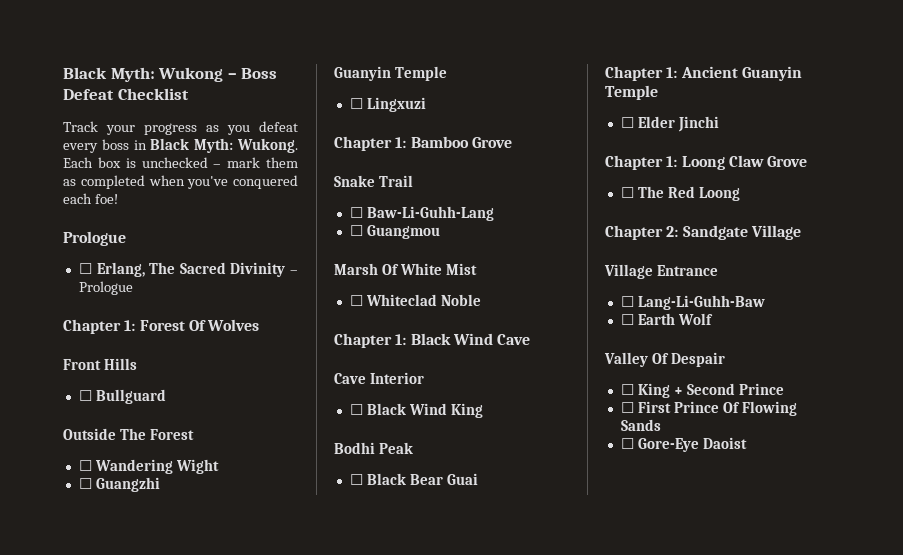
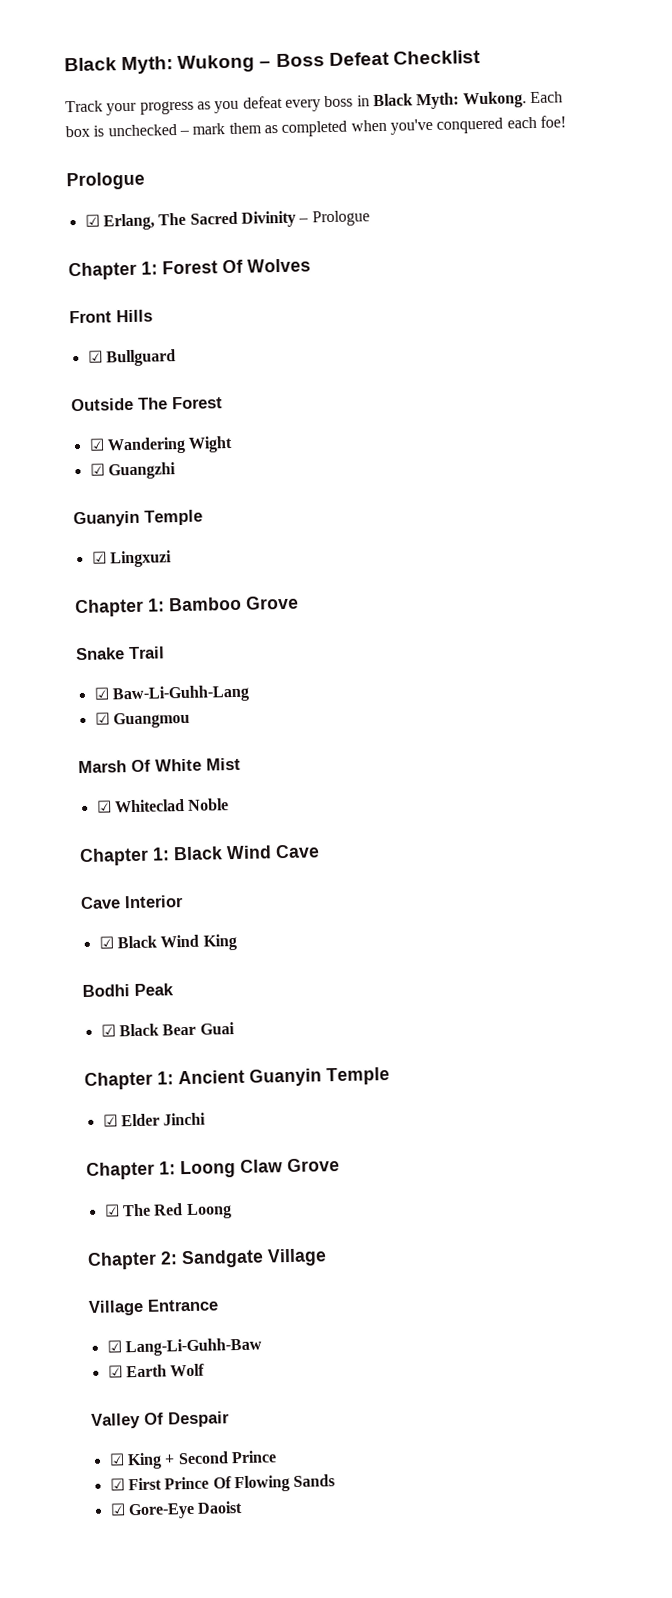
- ☐ Erlang, The Sacred Divinity – Prologue
+ ☑ Erlang, The Sacred Divinity – Prologue
- ☐ Bullguard
+ ☑ Bullguard
- ☐ Wandering Wight
+ ☑ Wandering Wight
- ☐ Guangzhi
+ ☑ Guangzhi
- ☐ Lingxuzi
+ ☑ Lingxuzi
- ☐ Baw-Li-Guhh-Lang
+ ☑ Baw-Li-Guhh-Lang
- ☐ Guangmou
+ ☑ Guangmou
- ☐ Whiteclad Noble
+ ☑ Whiteclad Noble
- ☐ Black Wind King
+ ☑ Black Wind King
- ☐ Black Bear Guai
+ ☑ Black Bear Guai
- ☐ Elder Jinchi
+ ☑ Elder Jinchi
- ☐ The Red Loong
+ ☑ The Red Loong
- ☐ Lang-Li-Guhh-Baw
+ ☑ Lang-Li-Guhh-Baw
- ☐ Earth Wolf
+ ☑ Earth Wolf
- ☐ King + Second Prince
+ ☑ King + Second Prince
- ☐ First Prince Of Flowing Sands
+ ☑ First Prince Of Flowing Sands
- ☐ Gore-Eye Daoist
+ ☑ Gore-Eye Daoist

